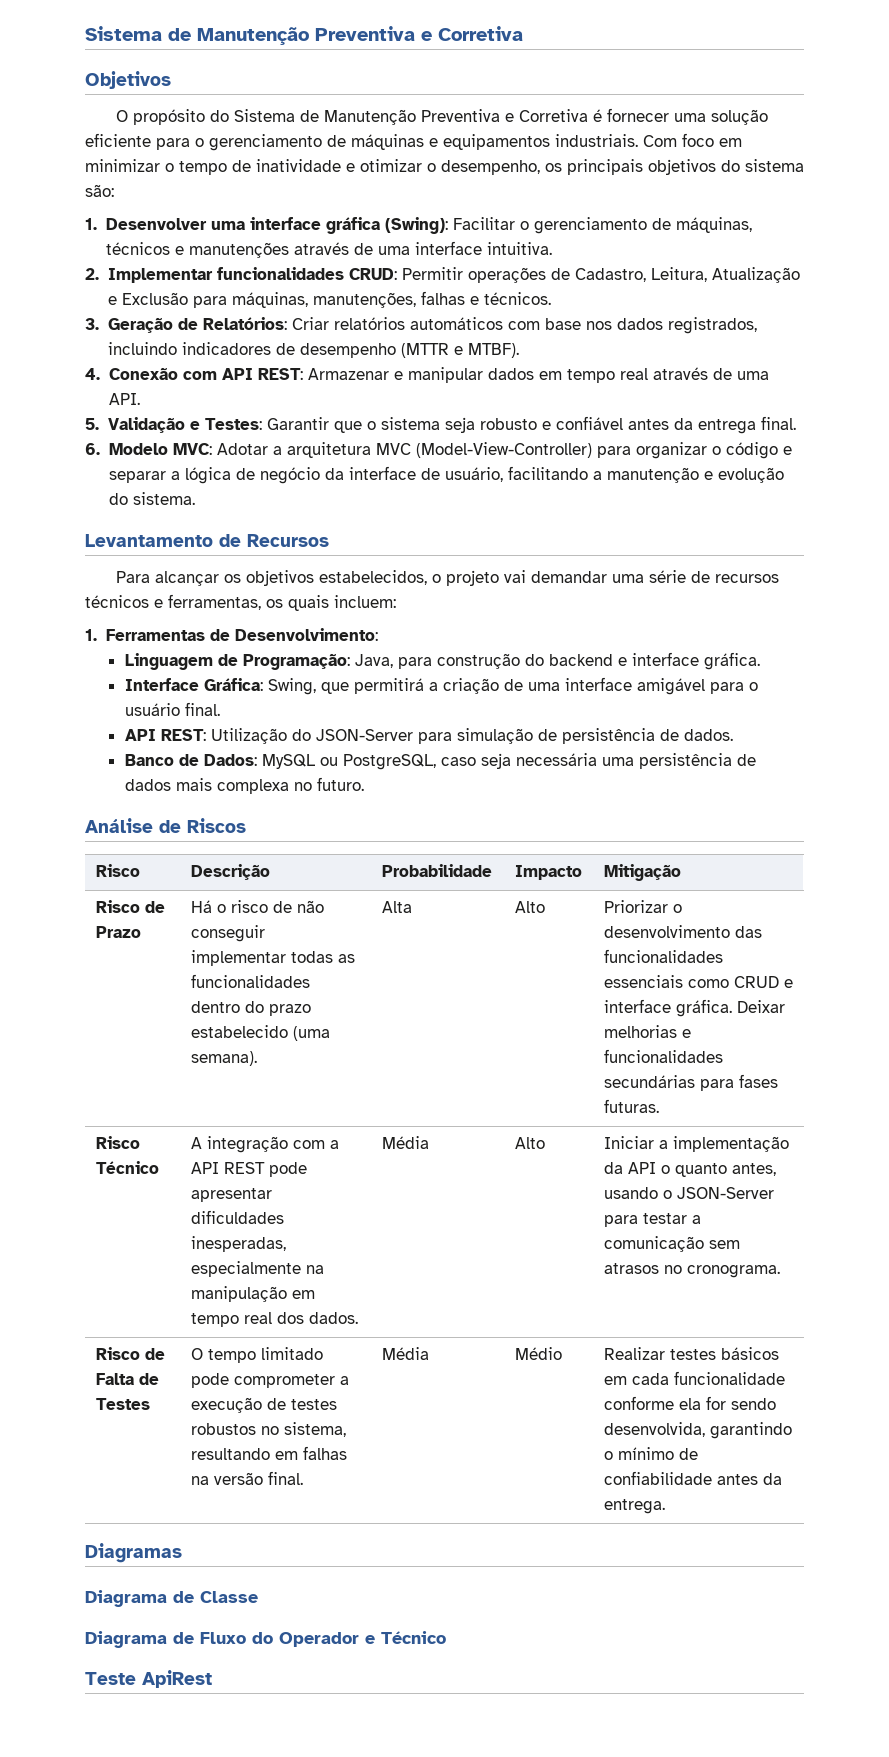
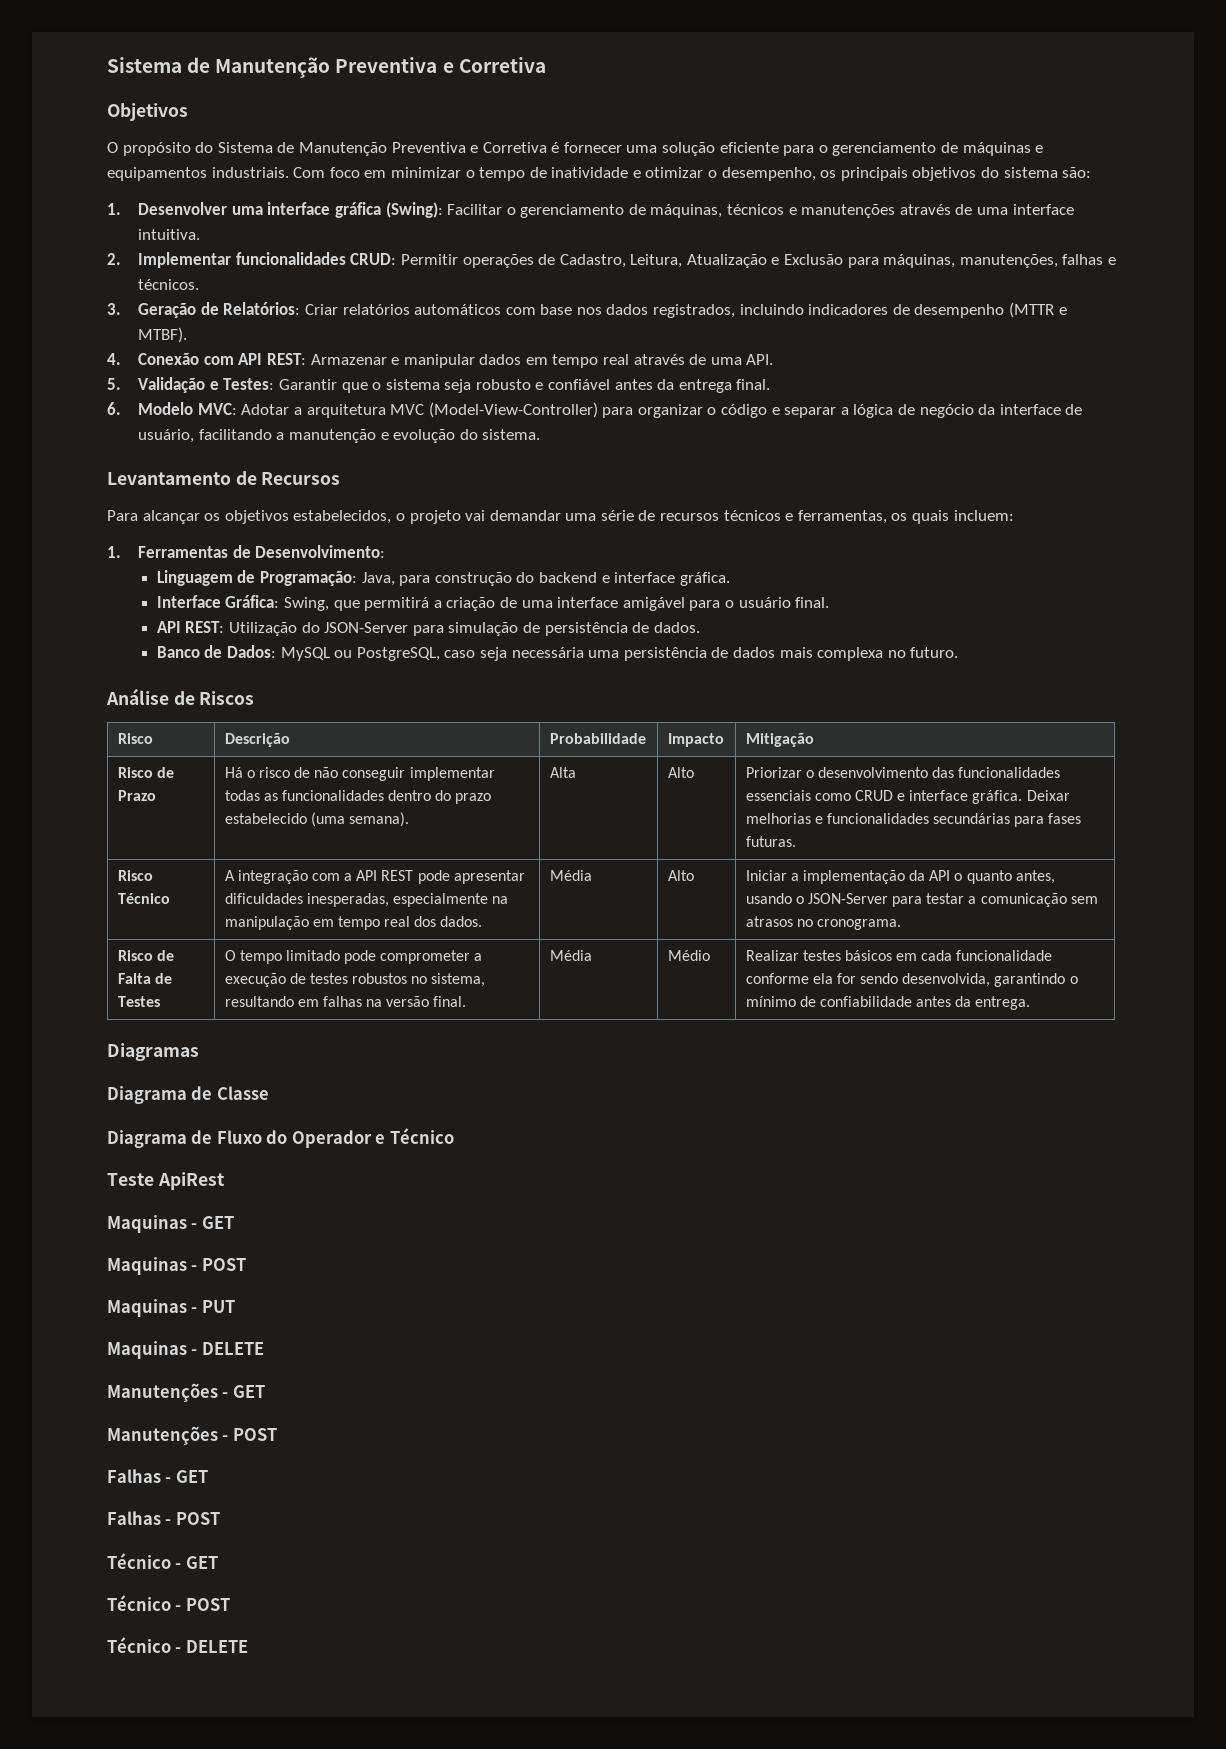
+ Maquinas - GET
+ Maquinas - POST
+ Maquinas - PUT
+ Maquinas - DELETE
+ Manutenções - GET
+ Manutenções - POST
+ Falhas - GET
+ Falhas - POST
+ Técnico - GET
+ Técnico - POST
+ Técnico - DELETE

